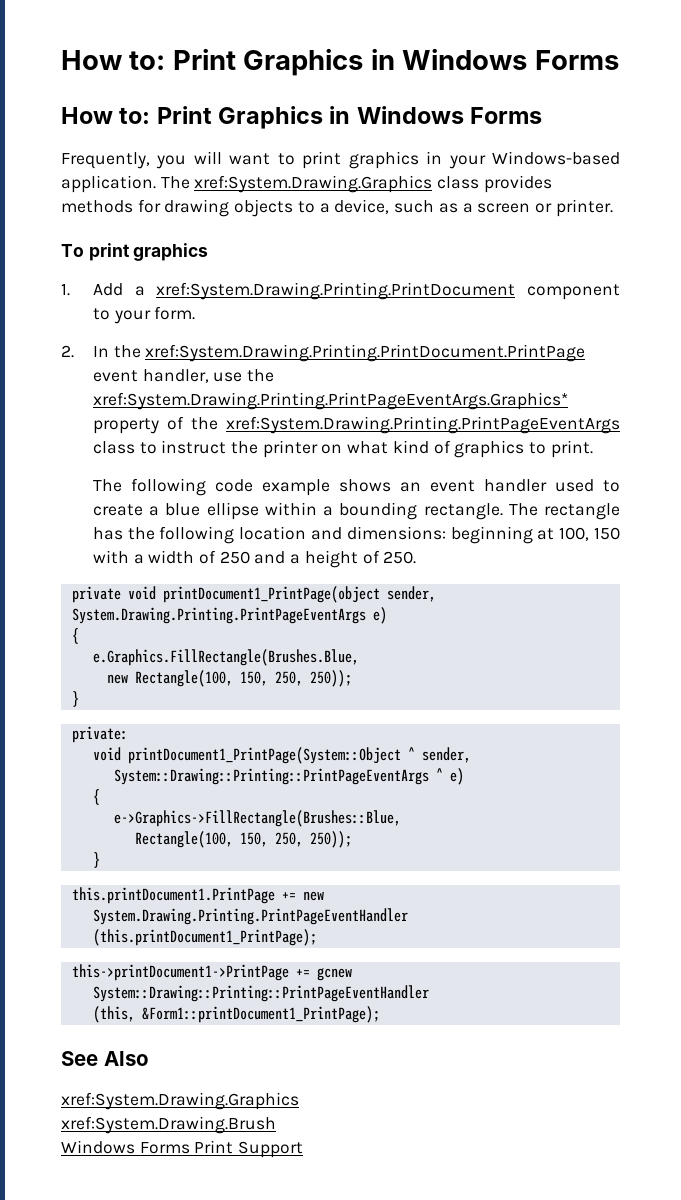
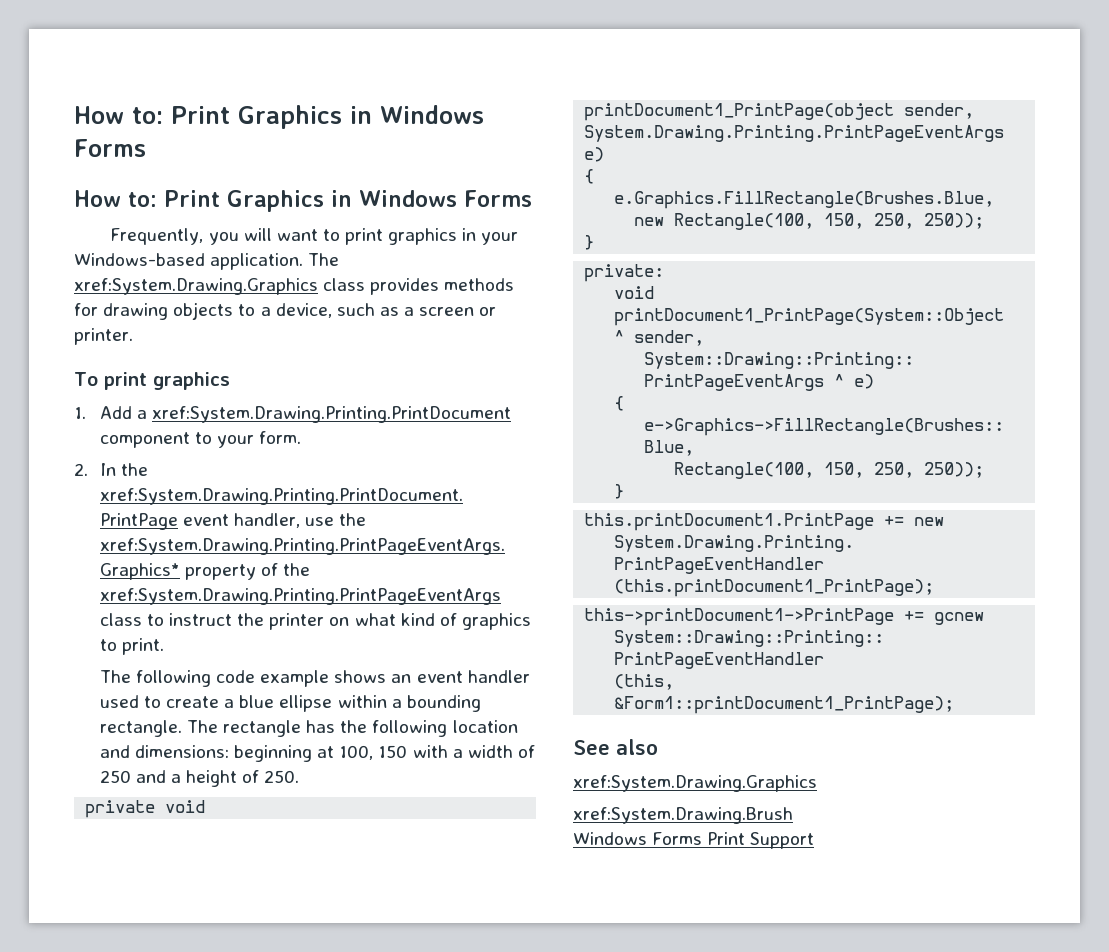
- See Also
+ See also

